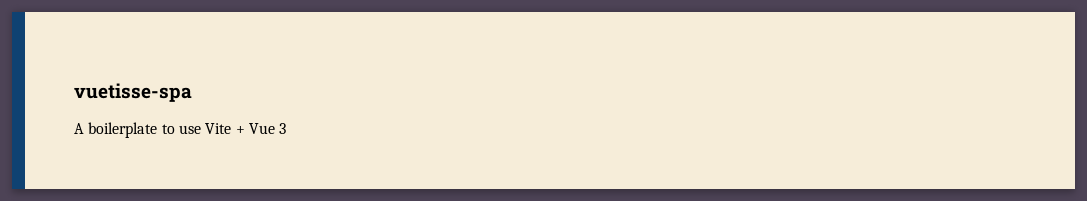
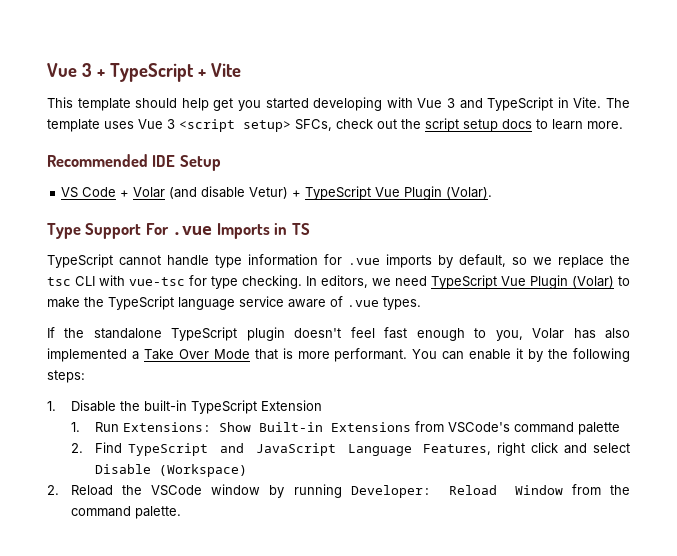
- vuetisse-spa
- A boilerplate to use Vite + Vue 3
+ Vue 3 + TypeScript + Vite
+ This template should help get you started developing with Vue 3 and TypeScript in Vite. The template uses Vue 3 <script setup> SFCs, check out the script setup docs to learn more.
+ Recommended IDE Setup
+ VS Code + Volar (and disable Vetur) + TypeScript Vue Plugin (Volar).
+ Type Support For .vue Imports in TS
+ TypeScript cannot handle type information for .vue imports by default, so we replace the tsc CLI with vue-tsc for type checking. In editors, we need TypeScript Vue Plugin (Volar) to make the TypeScript language service aware of .vue types.
+ If the standalone TypeScript plugin doesn't feel fast enough to you, Volar has also implemented a Take Over Mode that is more performant. You can enable it by the following steps:
+ 1. Disable the built-in TypeScript Extension
+ 1. Run Extensions: Show Built-in Extensions from VSCode's command palette
+ 2. Find TypeScript and JavaScript Language Features, right click and select Disable (Workspace)
+ 2. Reload the VSCode window by running Developer: Reload Window from the command palette.

